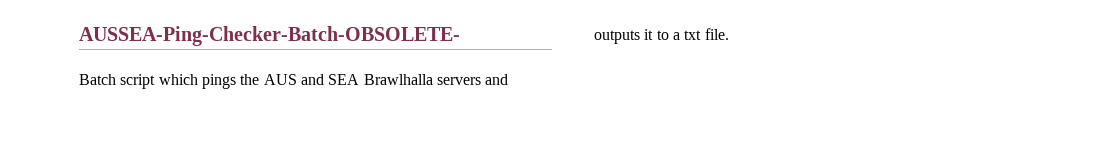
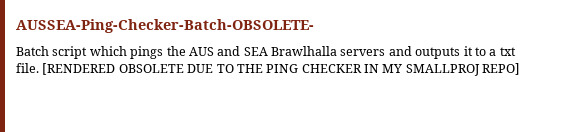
+ [RENDERED OBSOLETE DUE TO THE PING CHECKER IN MY SMALLPROJ REPO]

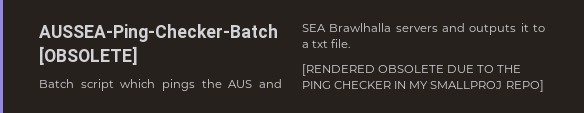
- AUSSEA-Ping-Checker-Batch-OBSOLETE-
+ AUSSEA-Ping-Checker-Batch [OBSOLETE]
- Batch script which pings the AUS and SEA Brawlhalla servers and outputs it to a txt file. [RENDERED OBSOLETE DUE TO THE PING CHECKER IN MY SMALLPROJ REPO]
+ Batch script which pings the AUS and SEA Brawlhalla servers and outputs it to a txt file.
+ [RENDERED OBSOLETE DUE TO THE PING CHECKER IN MY SMALLPROJ REPO]

